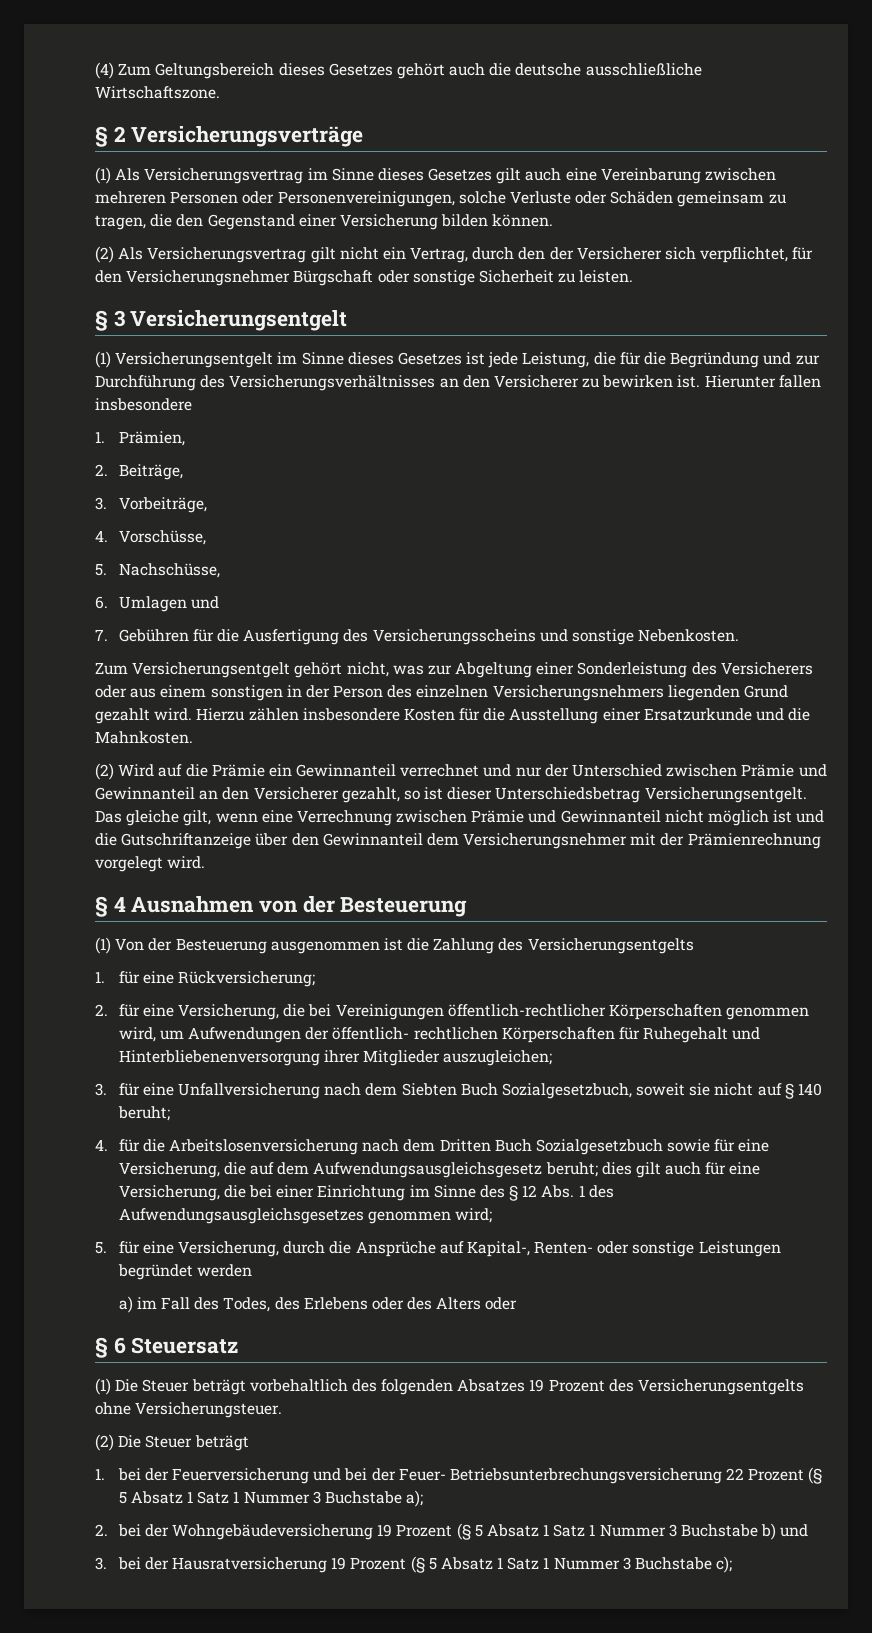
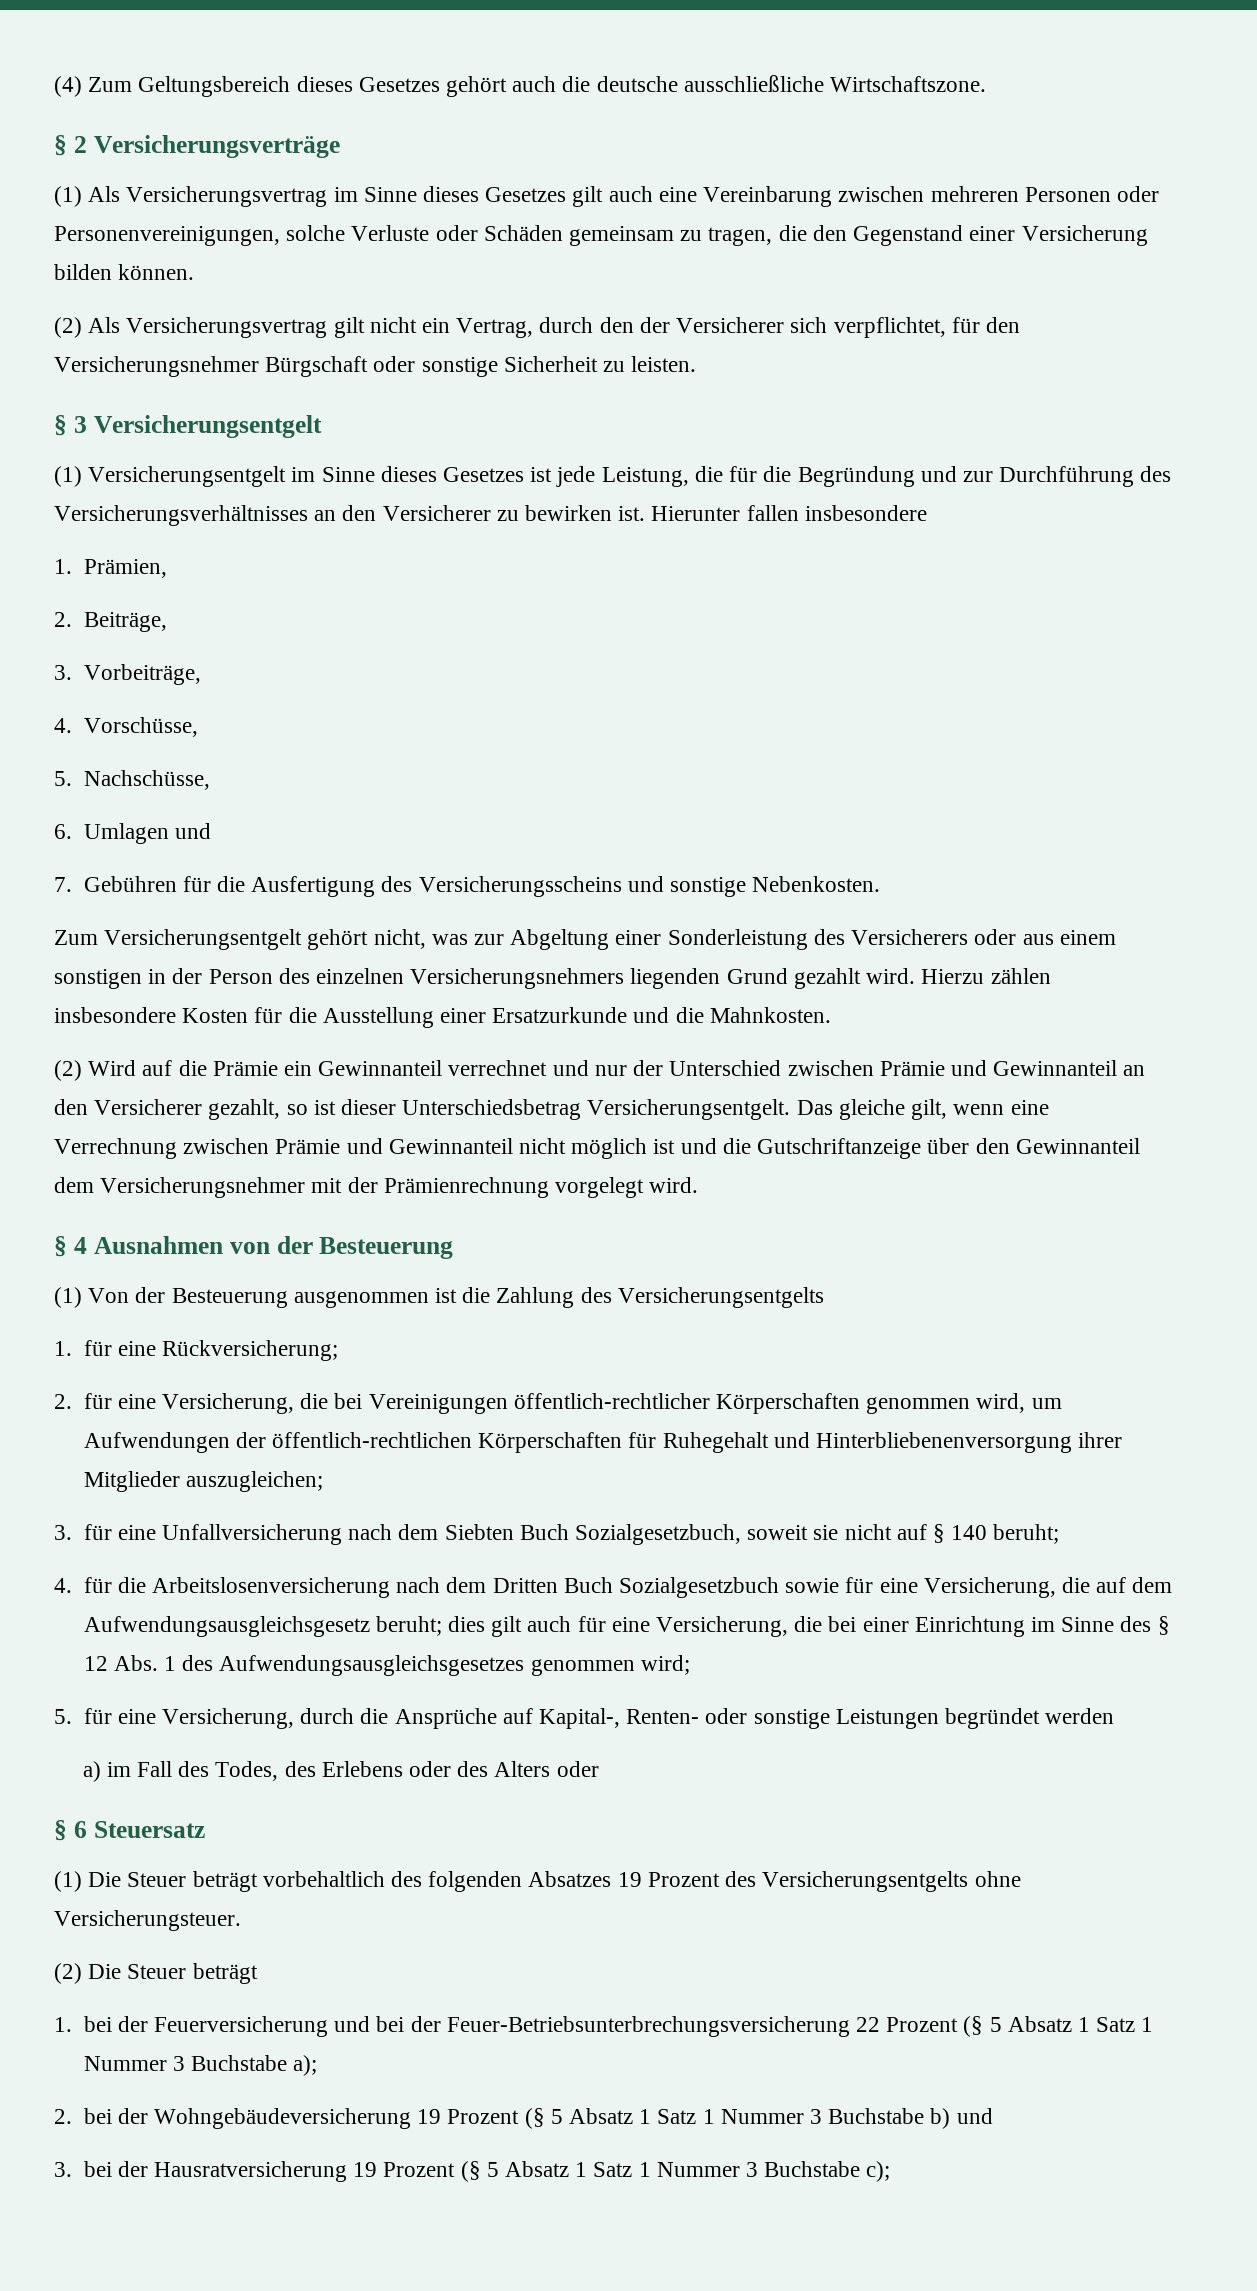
- 2. für eine Versicherung, die bei Vereinigungen öffentlich-rechtlicher Körperschaften genommen wird, um Aufwendungen der öffentlich- rechtlichen Körperschaften für Ruhegehalt und Hinterbliebenenversorgung ihrer Mitglieder auszugleichen;
+ 2. für eine Versicherung, die bei Vereinigungen öffentlich-rechtlicher Körperschaften genommen wird, um Aufwendungen der öffentlich-rechtlichen Körperschaften für Ruhegehalt und Hinterbliebenenversorgung ihrer Mitglieder auszugleichen;
- 1. bei der Feuerversicherung und bei der Feuer- Betriebsunterbrechungsversicherung 22 Prozent (§ 5 Absatz 1 Satz 1 Nummer 3 Buchstabe a);
+ 1. bei der Feuerversicherung und bei der Feuer-Betriebsunterbrechungsversicherung 22 Prozent (§ 5 Absatz 1 Satz 1 Nummer 3 Buchstabe a);

